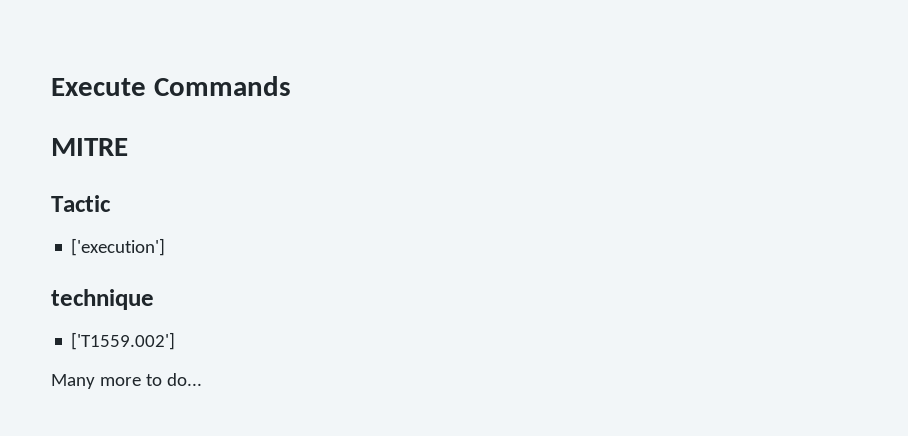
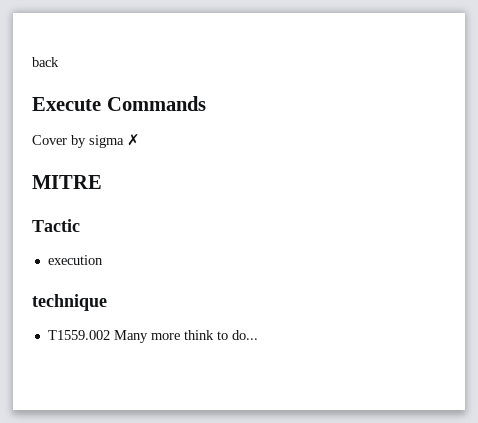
+ back
+ Cover by sigma ✗
- ['execution']
+ execution
- ['T1559.002']
- Many more to do...
+ T1559.002 Many more think to do...

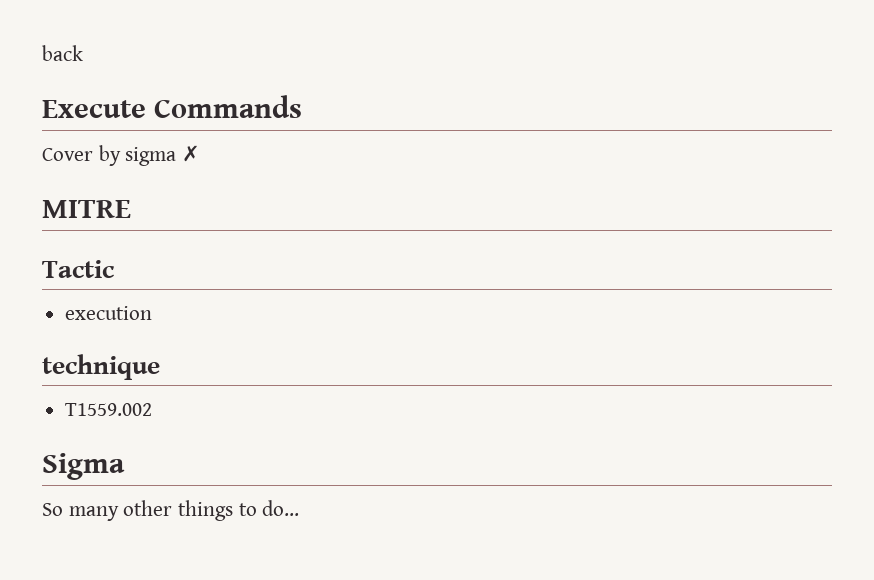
- T1559.002 Many more think to do...
+ T1559.002
+ Sigma
+ So many other things to do...

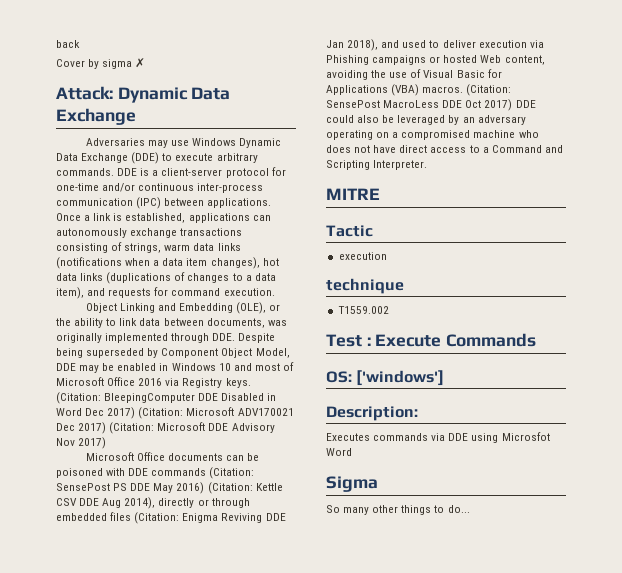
- Execute Commands
+ Attack: Dynamic Data Exchange
+ Adversaries may use Windows Dynamic Data Exchange (DDE) to execute arbitrary commands. DDE is a client-server protocol for one-time and/or continuous inter-process communication (IPC) between applications. Once a link is established, applications can autonomously exchange transactions consisting of strings, warm data links (notifications when a data item changes), hot data links (duplications of changes to a data item), and requests for command execution.
+ Object Linking and Embedding (OLE), or the ability to link data between documents, was originally implemented through DDE. Despite being superseded by Component Object Model, DDE may be enabled in Windows 10 and most of Microsoft Office 2016 via Registry keys. (Citation: BleepingComputer DDE Disabled in Word Dec 2017) (Citation: Microsoft ADV170021 Dec 2017) (Citation: Microsoft DDE Advisory Nov 2017)
+ Microsoft Office documents can be poisoned with DDE commands (Citation: SensePost PS DDE May 2016) (Citation: Kettle CSV DDE Aug 2014), directly or through embedded files (Citation: Enigma Reviving DDE Jan 2018), and used to deliver execution via Phishing campaigns or hosted Web content, avoiding the use of Visual Basic for Applications (VBA) macros. (Citation: SensePost MacroLess DDE Oct 2017) DDE could also be leveraged by an adversary operating on a compromised machine who does not have direct access to a Command and Scripting Interpreter.
+ Test : Execute Commands
+ OS: ['windows']
+ Description:
+ Executes commands via DDE using Microsfot Word

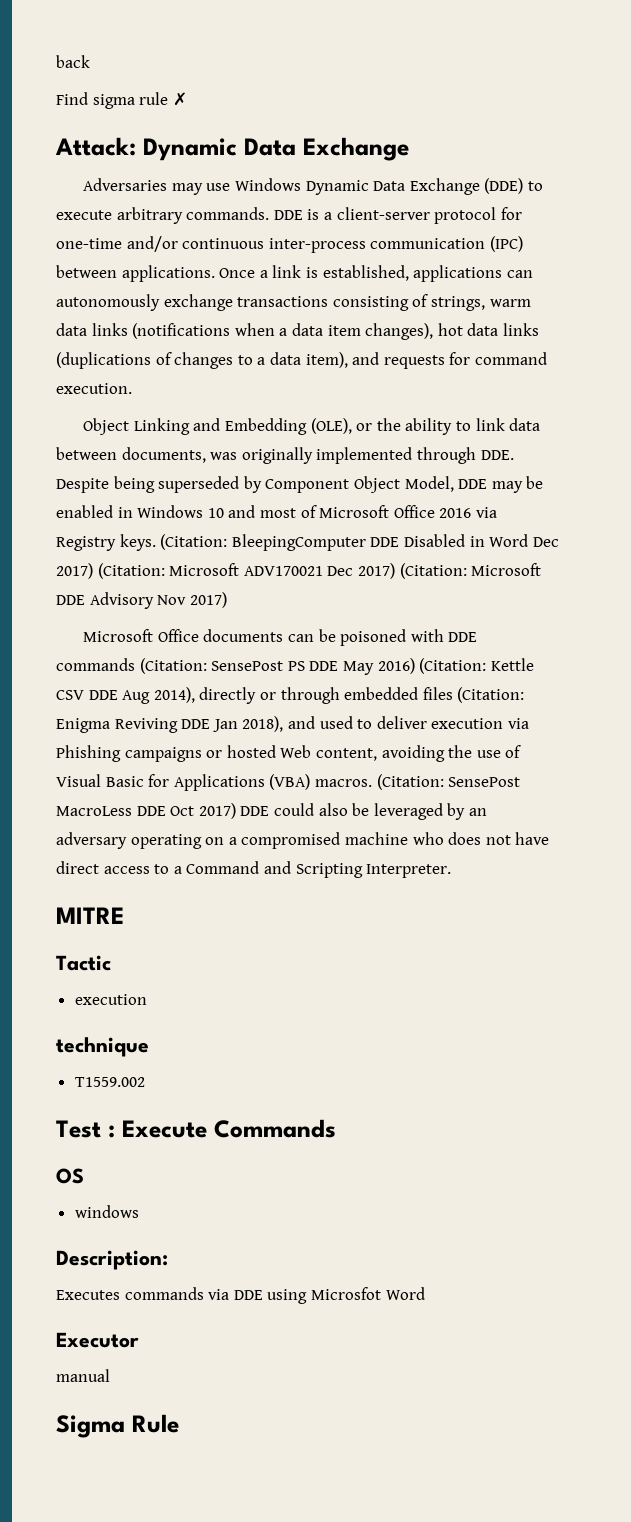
- Cover by sigma ✗
+ Find sigma rule ✗
- OS: ['windows']
+ OS
+ windows
+ Executor
+ manual
- Sigma
- So many other things to do...
+ Sigma Rule

